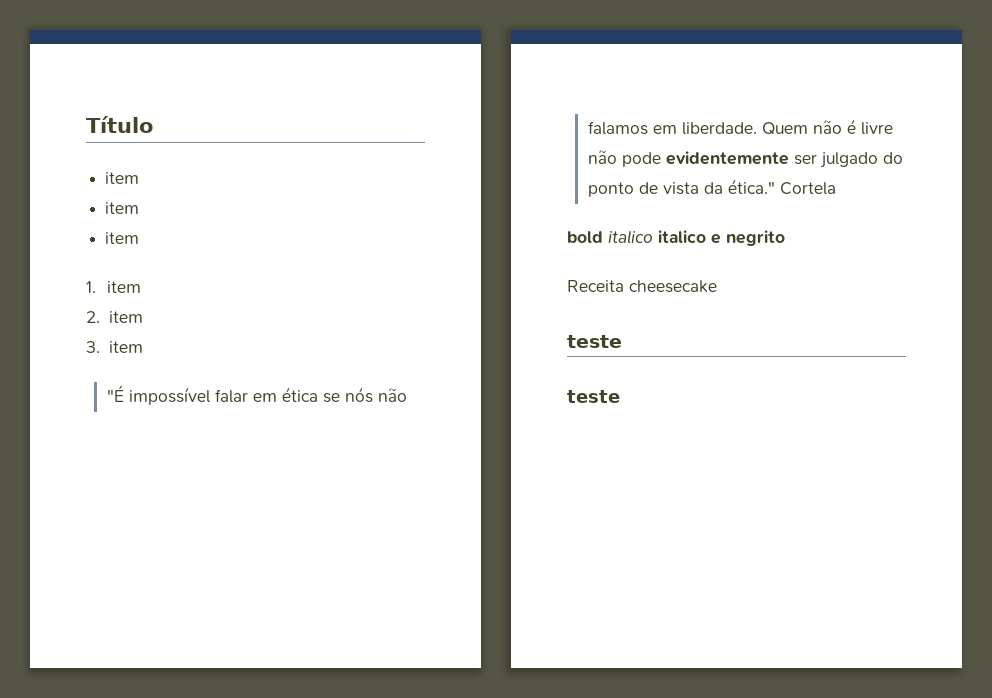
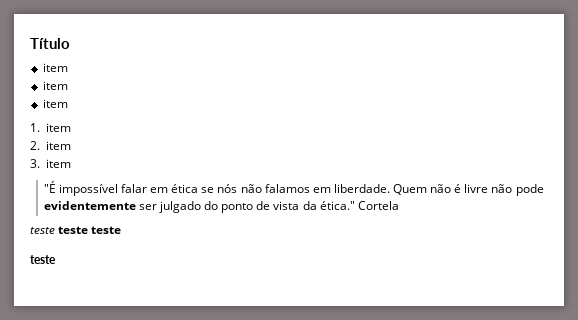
- bold italico italico e negrito
- Receita cheesecake
- teste
+ teste teste teste

